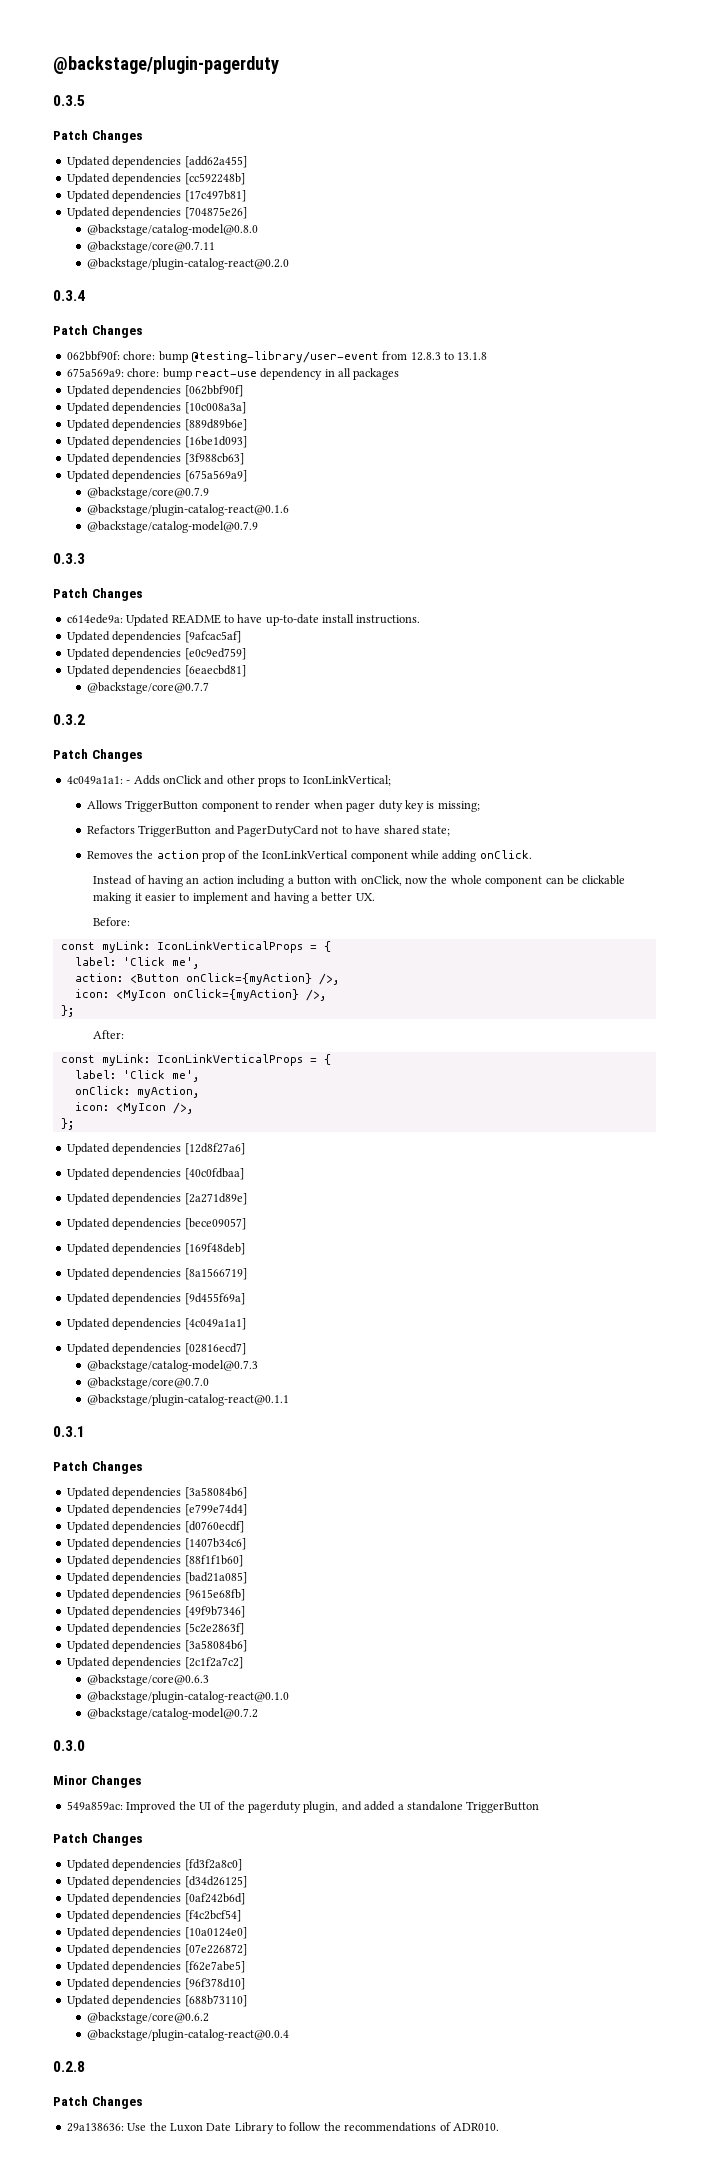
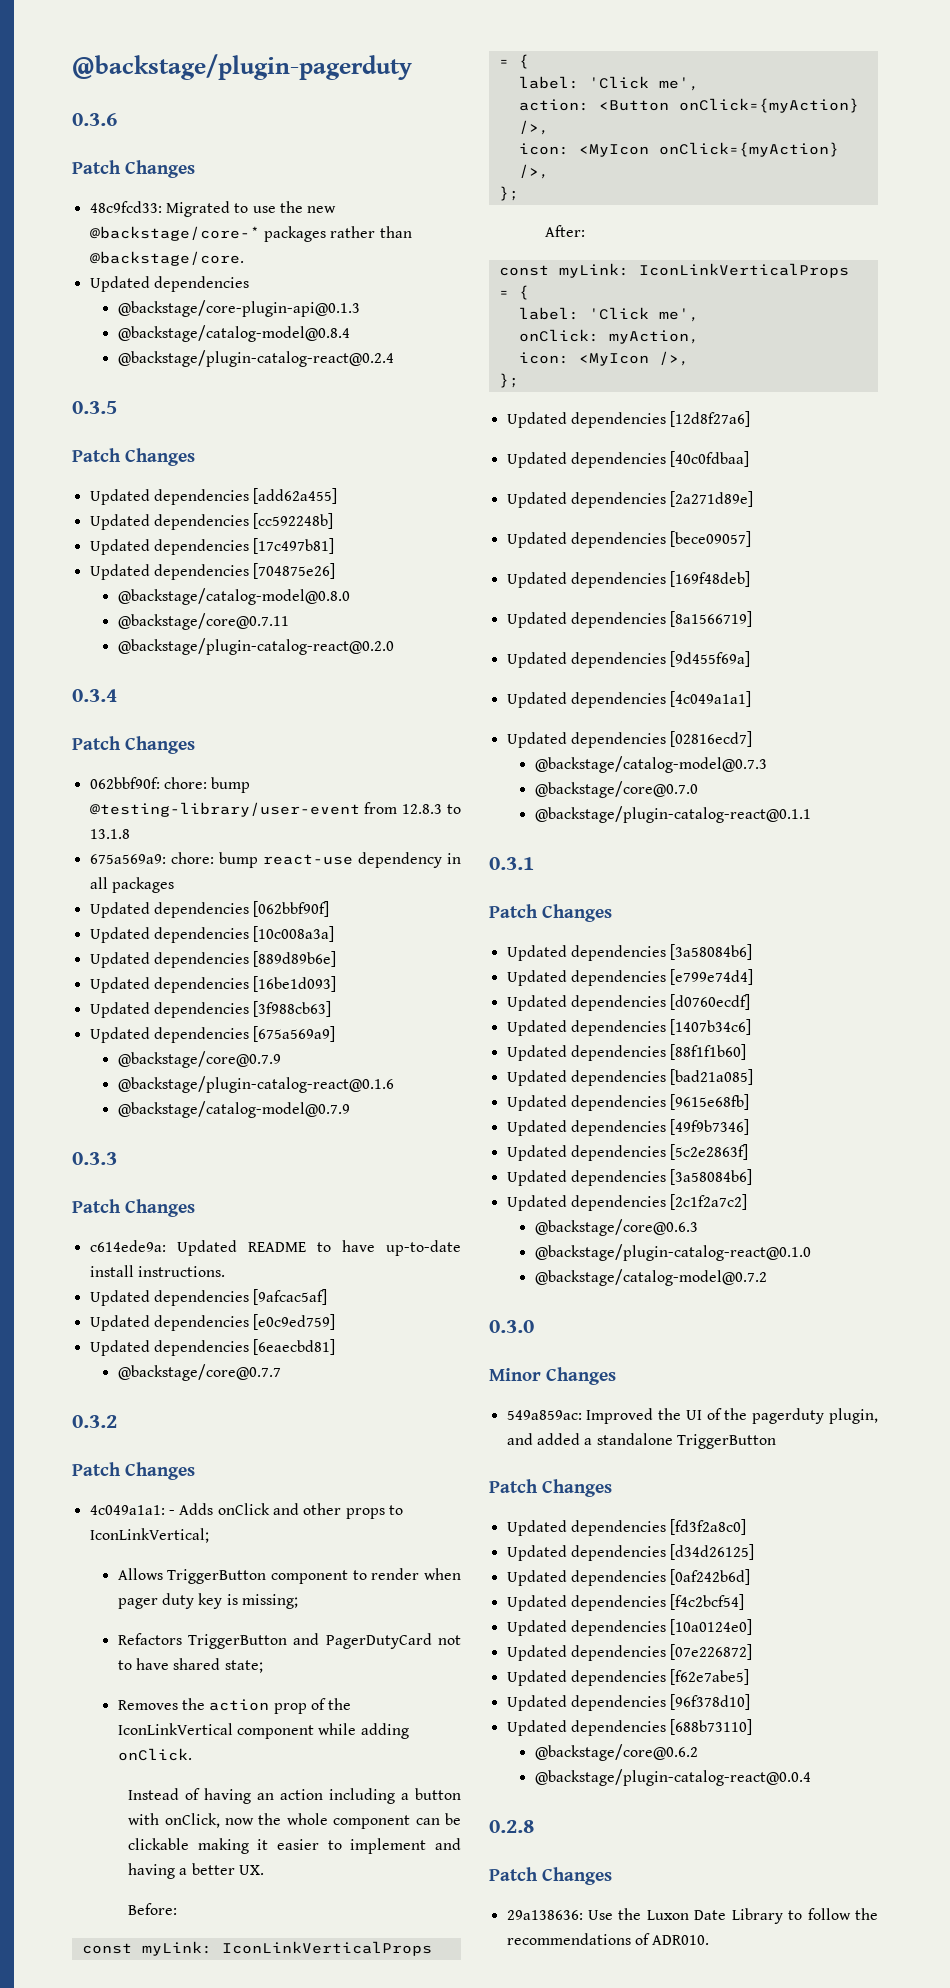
+ 0.3.6
+ Patch Changes
+ 48c9fcd33: Migrated to use the new @backstage/core-* packages rather than @backstage/core.
+ Updated dependencies
+ @backstage/core-plugin-api@0.1.3
+ @backstage/catalog-model@0.8.4
+ @backstage/plugin-catalog-react@0.2.4

